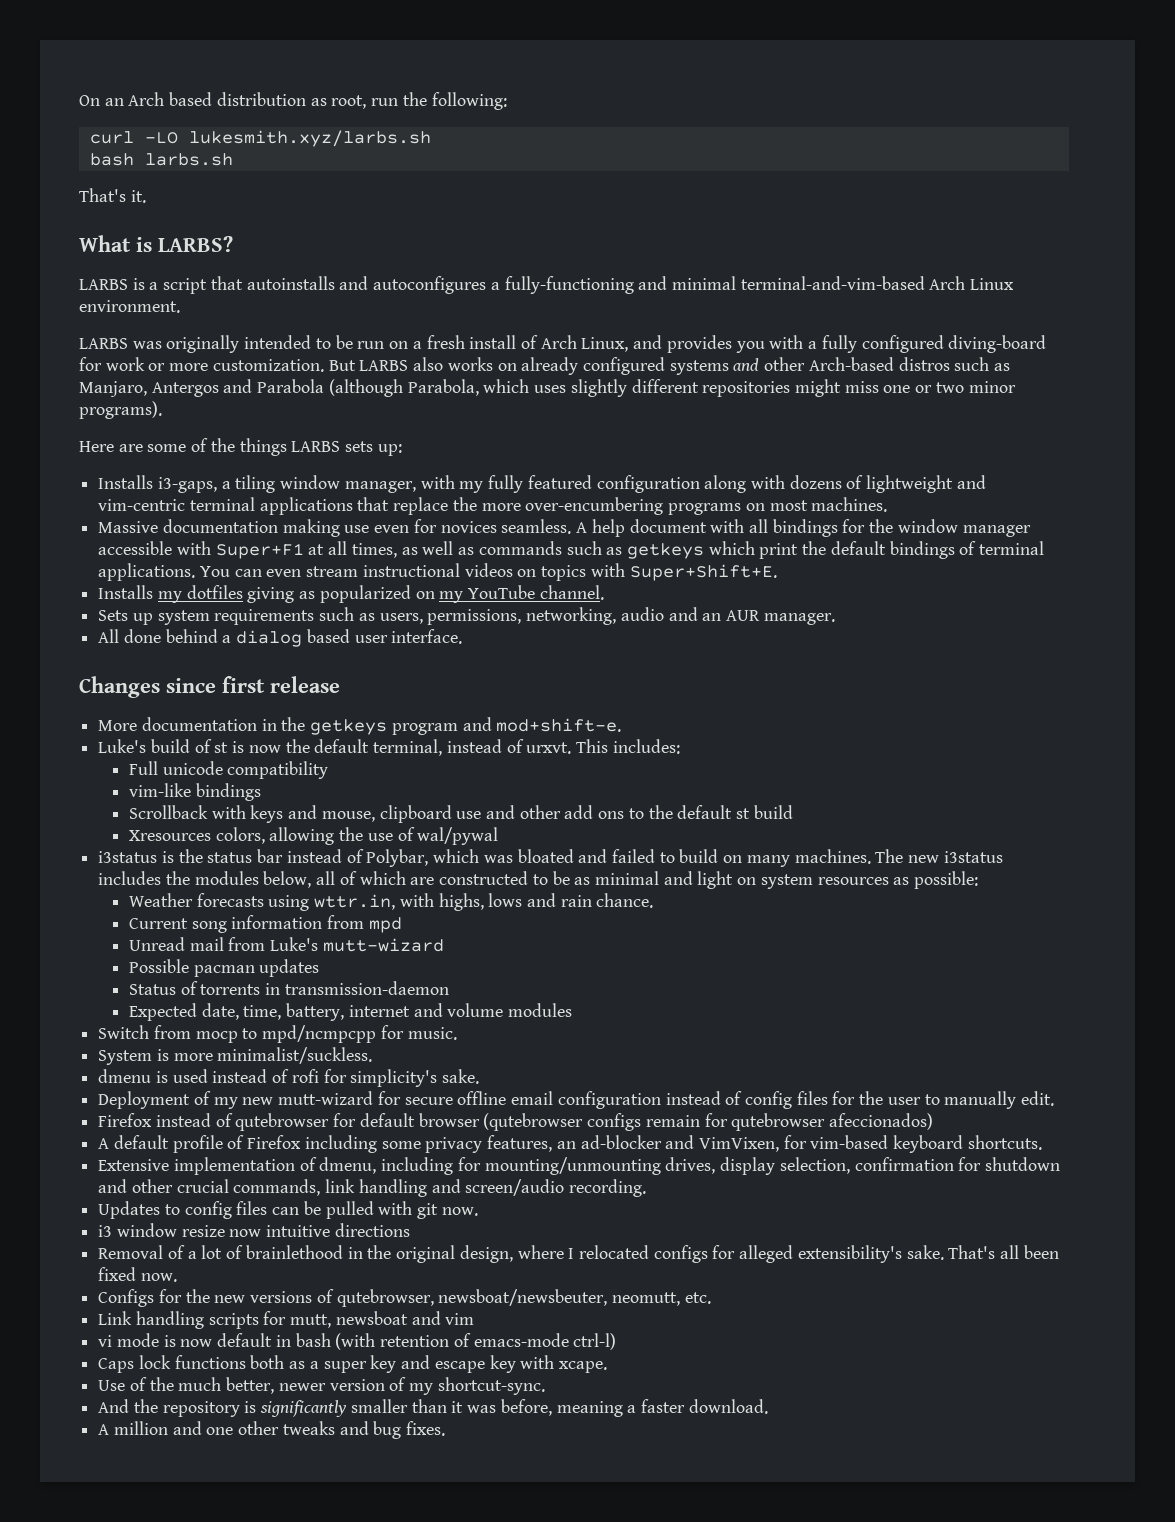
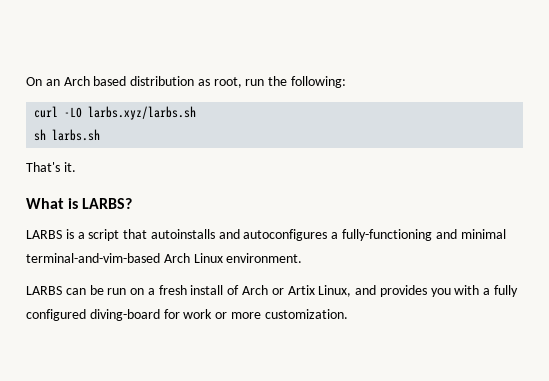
- curl -LO lukesmith.xyz/larbs.sh
- bash larbs.sh
+ curl -LO larbs.xyz/larbs.sh
+ sh larbs.sh
- LARBS was originally intended to be run on a fresh install of Arch Linux, and provides you with a fully configured diving-board for work or more customization. But LARBS also works on already configured systems and other Arch-based distros such as Manjaro, Antergos and Parabola (although Parabola, which uses slightly different repositories might miss one or two minor programs).
- Here are some of the things LARBS sets up:
- Installs i3-gaps, a tiling window manager, with my fully featured configuration along with dozens of lightweight and vim-centric terminal applications that replace the more over-encumbering programs on most machines.
- Massive documentation making use even for novices seamless. A help document with all bindings for the window manager accessible with Super+F1 at all times, as well as commands such as getkeys which print the default bindings of terminal applications. You can even stream instructional videos on topics with Super+Shift+E.
- Installs my dotfiles giving as popularized on my YouTube channel.
- Sets up system requirements such as users, permissions, networking, audio and an AUR manager.
- All done behind a dialog based user interface.
- Changes since first release
- More documentation in the getkeys program and mod+shift-e.
- Luke's build of st is now the default terminal, instead of urxvt. This includes:
- Full unicode compatibility
- vim-like bindings
- Scrollback with keys and mouse, clipboard use and other add ons to the default st build
- Xresources colors, allowing the use of wal/pywal
- i3status is the status bar instead of Polybar, which was bloated and failed to build on many machines. The new i3status includes the modules below, all of which are constructed to be as minimal and light on system resources as possible:
- Weather forecasts using wttr.in, with highs, lows and rain chance.
- Current song information from mpd
- Unread mail from Luke's mutt-wizard
- Possible pacman updates
- Status of torrents in transmission-daemon
- Expected date, time, battery, internet and volume modules
- Switch from mocp to mpd/ncmpcpp for music.
- System is more minimalist/suckless.
- dmenu is used instead of rofi for simplicity's sake.
- Deployment of my new mutt-wizard for secure offline email configuration instead of config files for the user to manually edit.
- Firefox instead of qutebrowser for default browser (qutebrowser configs remain for qutebrowser afeccionados)
- A default profile of Firefox including some privacy features, an ad-blocker and VimVixen, for vim-based keyboard shortcuts.
- Extensive implementation of dmenu, including for mounting/unmounting drives, display selection, confirmation for shutdown and other crucial commands, link handling and screen/audio recording.
- Updates to config files can be pulled with git now.
- i3 window resize now intuitive directions
- Removal of a lot of brainlethood in the original design, where I relocated configs for alleged extensibility's sake. That's all been fixed now.
- Configs for the new versions of qutebrowser, newsboat/newsbeuter, neomutt, etc.
- Link handling scripts for mutt, newsboat and vim
- vi mode is now default in bash (with retention of emacs-mode ctrl-l)
- Caps lock functions both as a super key and escape key with xcape.
- Use of the much better, newer version of my shortcut-sync.
- And the repository is significantly smaller than it was before, meaning a faster download.
- A million and one other tweaks and bug fixes.
+ LARBS can be run on a fresh install of Arch or Artix Linux, and provides you with a fully configured diving-board for work or more customization.

